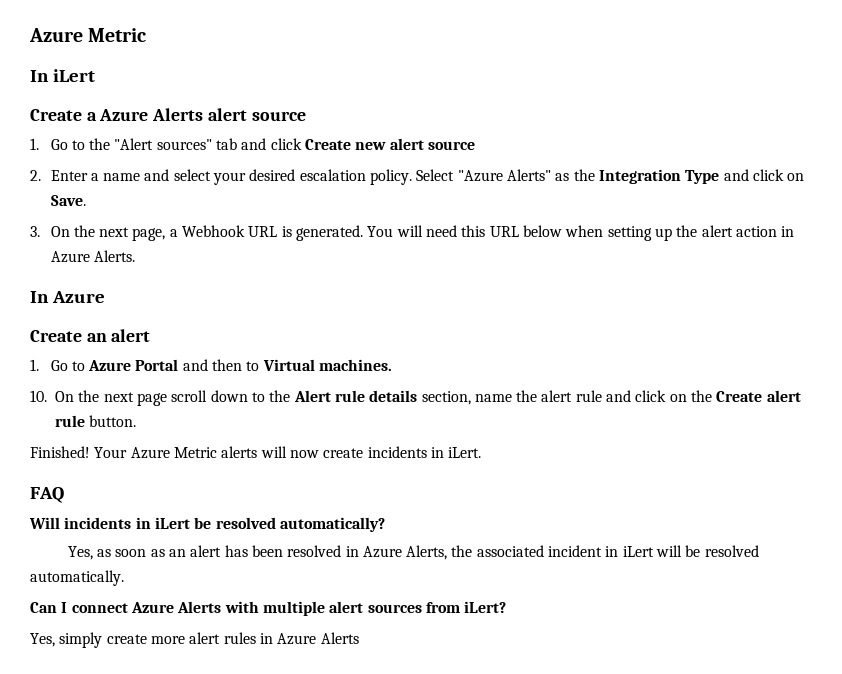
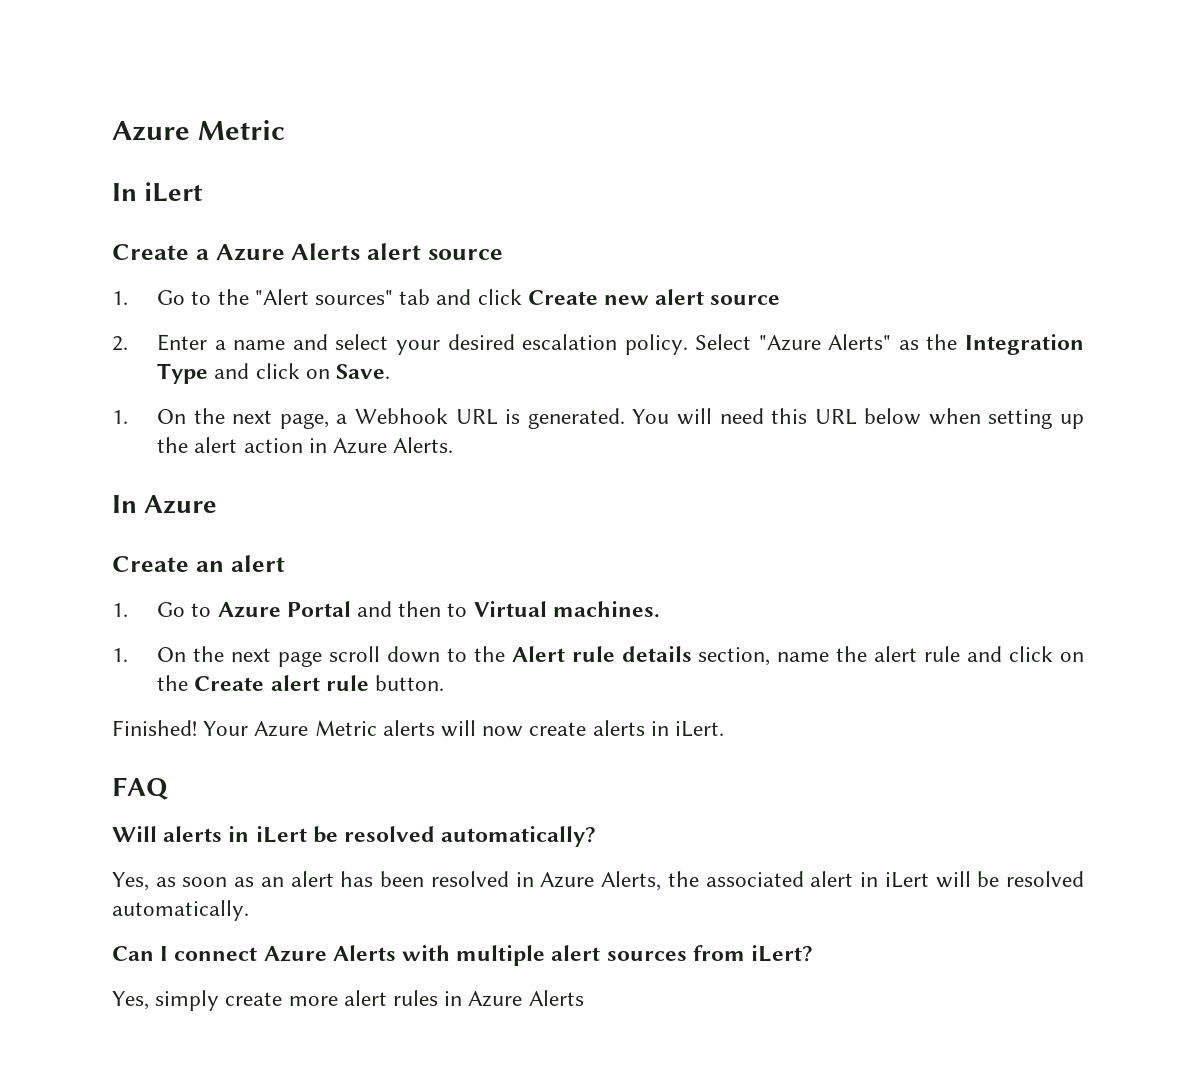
- 3. On the next page, a Webhook URL is generated.
+ 1. On the next page, a Webhook URL is generated.
- 10. On the next page scroll down to the Alert rule details section, name the alert rule and click on the Create alert rule button.
+ 1. On the next page scroll down to the Alert rule details section, name the alert rule and click on the Create alert rule button.
- Your Azure Metric alerts will now create incidents in iLert.
+ Your Azure Metric alerts will now create alerts in iLert.
- Will incidents in iLert be resolved automatically?
+ Will alerts in iLert be resolved automatically?
- Yes, as soon as an alert has been resolved in Azure Alerts, the associated incident in iLert will be resolved automatically.
+ Yes, as soon as an alert has been resolved in Azure Alerts, the associated alert in iLert will be resolved automatically.

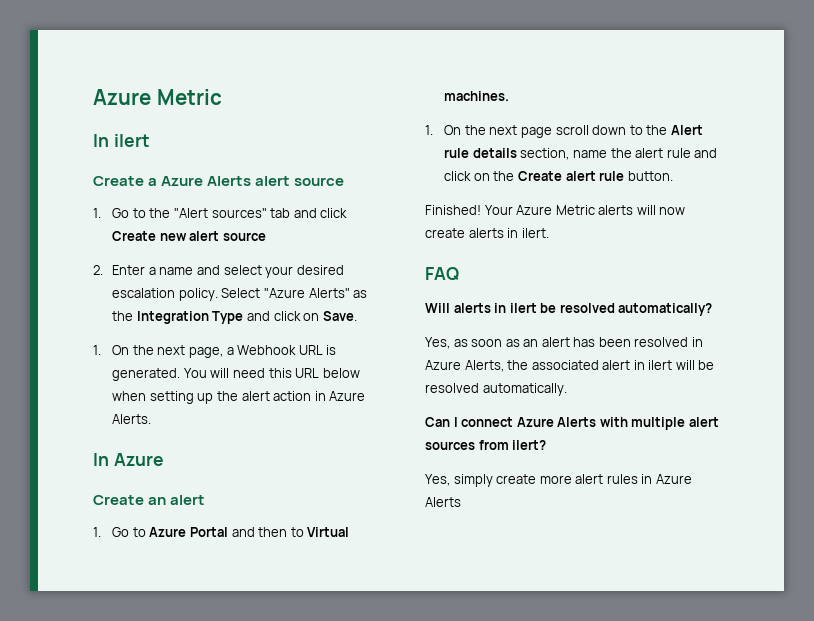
- In iLert
+ In ilert
- Your Azure Metric alerts will now create alerts in iLert.
+ Your Azure Metric alerts will now create alerts in ilert.
- Will alerts in iLert be resolved automatically?
+ Will alerts in ilert be resolved automatically?
- Yes, as soon as an alert has been resolved in Azure Alerts, the associated alert in iLert will be resolved automatically.
+ Yes, as soon as an alert has been resolved in Azure Alerts, the associated alert in ilert will be resolved automatically.
- Can I connect Azure Alerts with multiple alert sources from iLert?
+ Can I connect Azure Alerts with multiple alert sources from ilert?

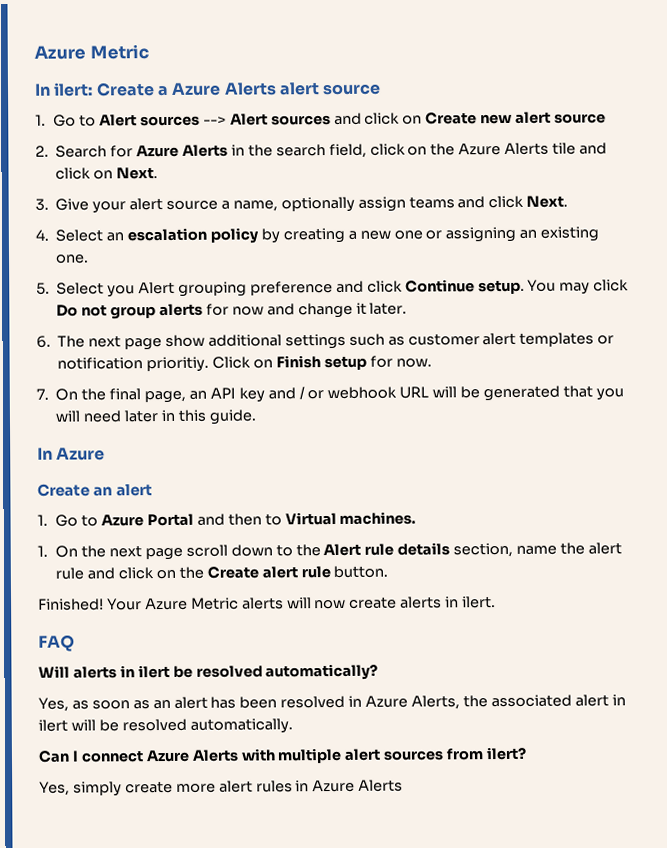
- In ilert
- Create a Azure Alerts alert source
+ In ilert: Create a Azure Alerts alert source
- 1. Go to the "Alert sources" tab and click Create new alert source
+ 1. Go to Alert sources --> Alert sources and click on Create new alert source
- 2. Enter a name and select your desired escalation policy. Select "Azure Alerts" as the Integration Type and click on Save.
- 1. On the next page, a Webhook URL is generated. You will need this URL below when setting up the alert action in Azure Alerts.
+ 2. Search for Azure Alerts in the search field, click on the Azure Alerts tile and click on Next.
+ 3. Give your alert source a name, optionally assign teams and click Next.
+ 4. Select an escalation policy by creating a new one or assigning an existing one.
+ 5. Select you Alert grouping preference and click Continue setup. You may click Do not group alerts for now and change it later.
+ 6. The next page show additional settings such as customer alert templates or notification prioritiy. Click on Finish setup for now.
+ 7. On the final page, an API key and / or webhook URL will be generated that you will need later in this guide.

